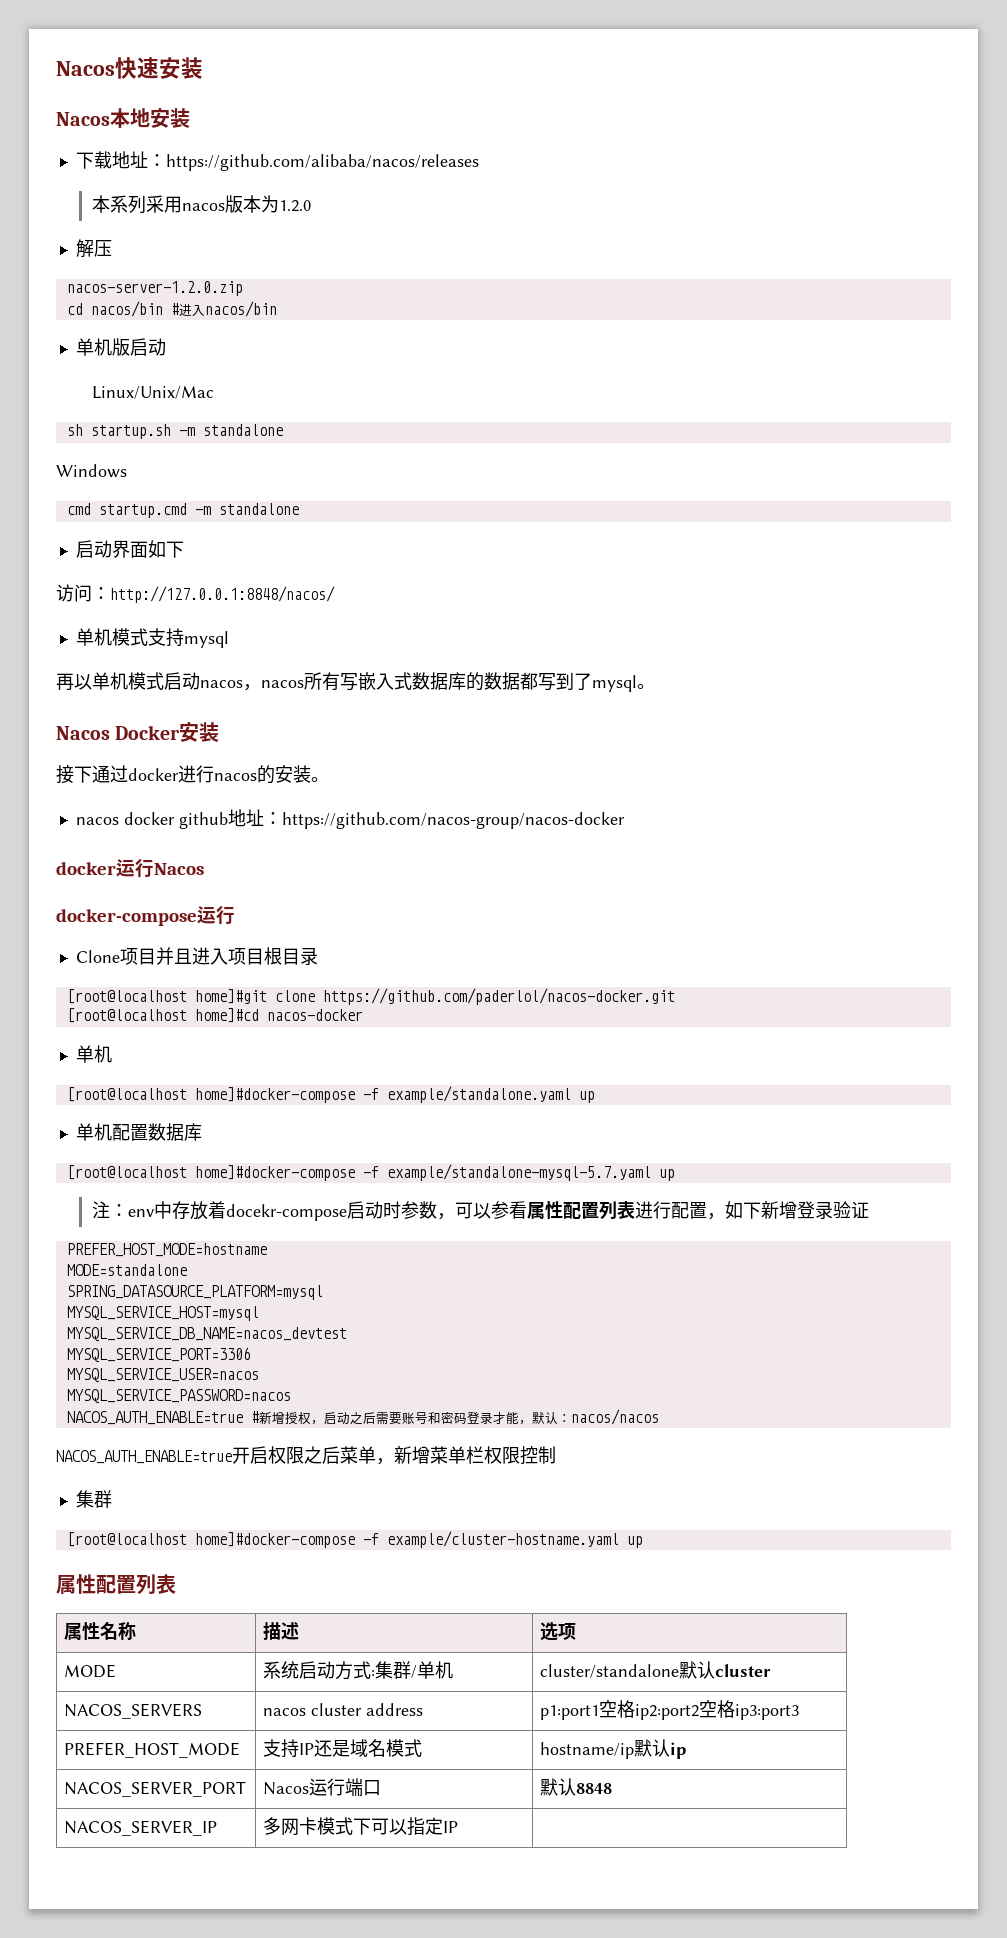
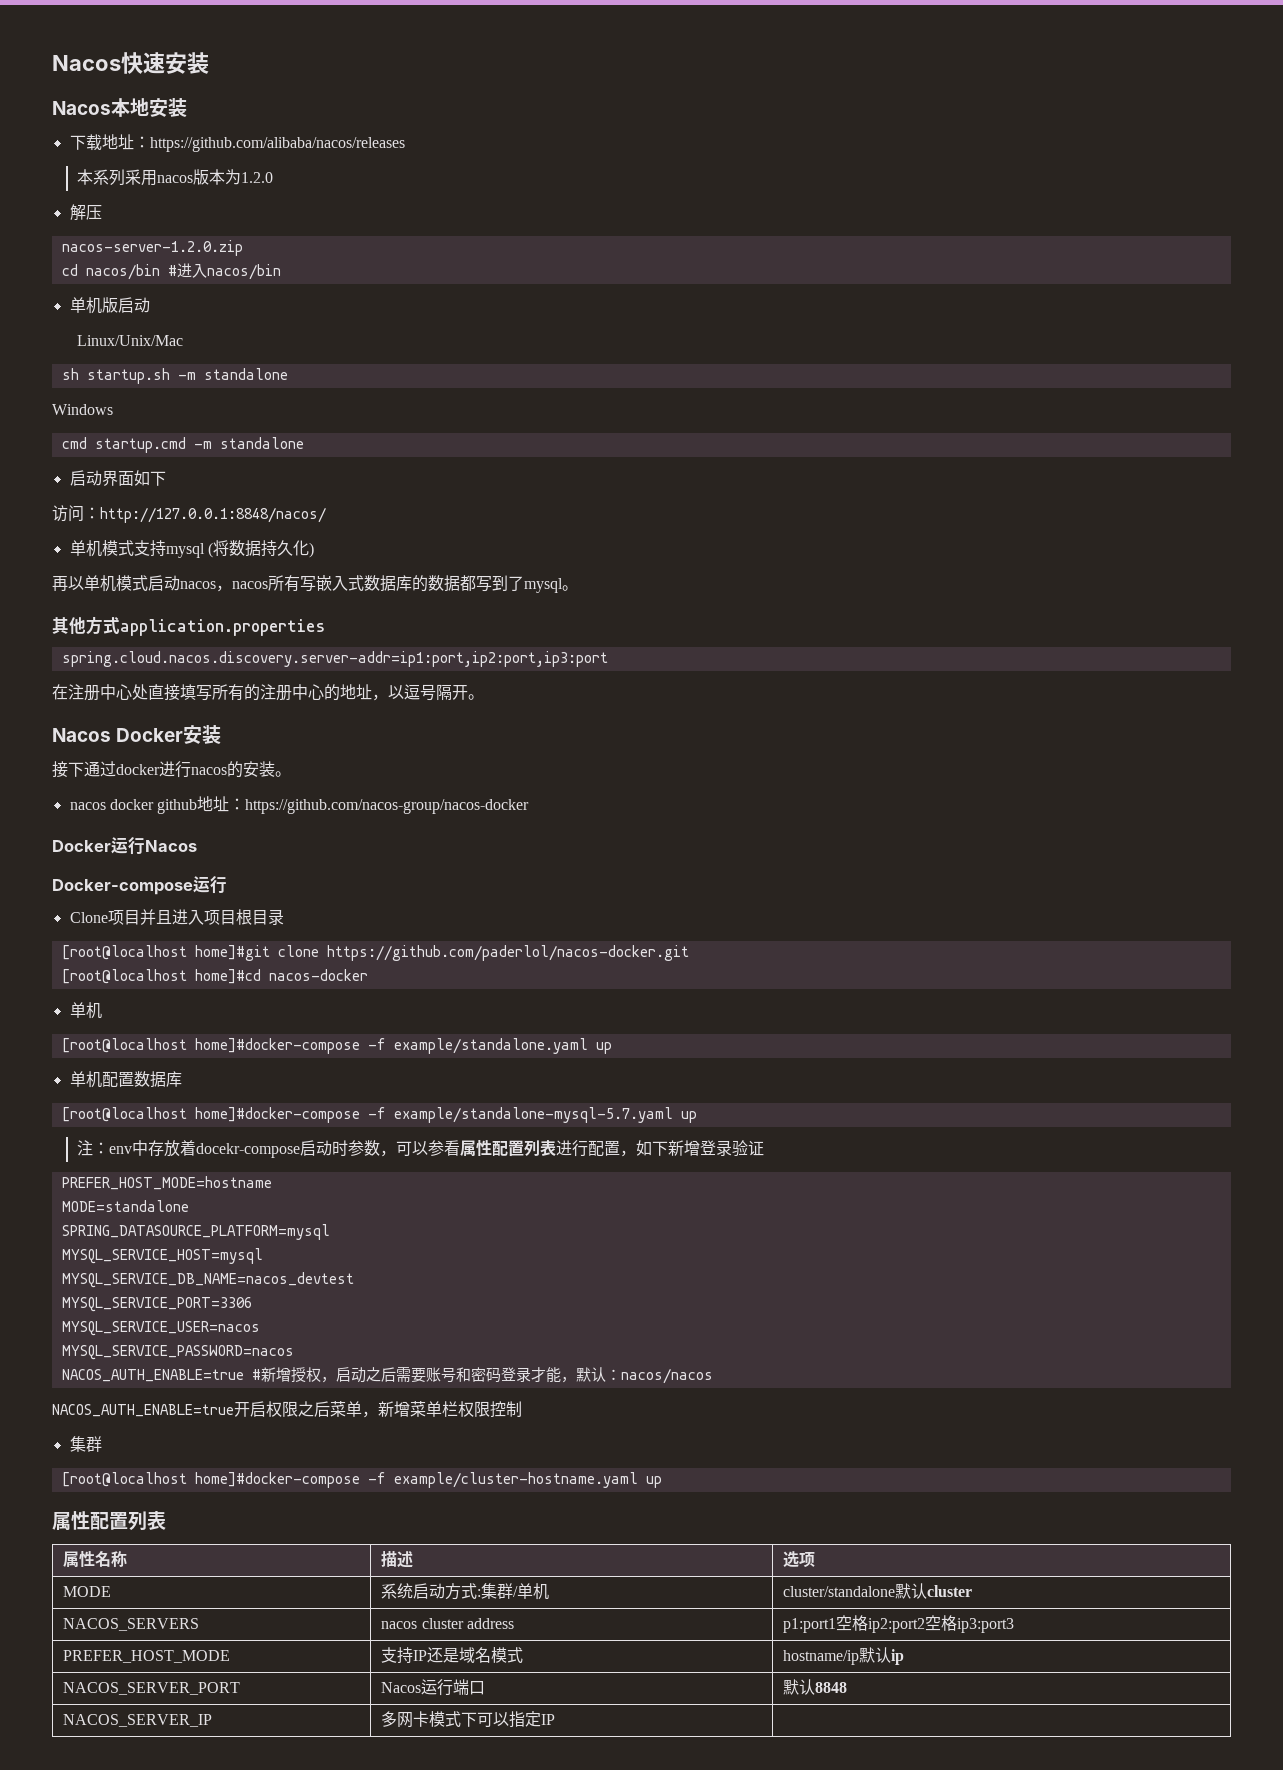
- 单机模式支持mysql
+ 单机模式支持mysql (将数据持久化)
+ 其他方式application.properties
+ spring.cloud.nacos.discovery.server-addr=ip1:port,ip2:port,ip3:port
+ 在注册中心处直接填写所有的注册中心的地址，以逗号隔开。
- docker运行Nacos
+ Docker运行Nacos
- docker-compose运行
+ Docker-compose运行

